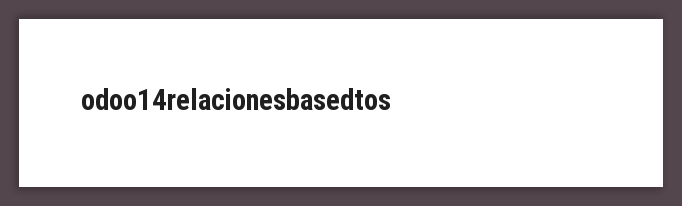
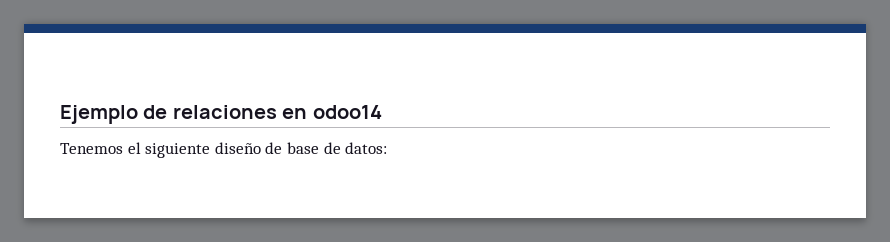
- odoo14relacionesbasedtos
+ Ejemplo de relaciones en odoo14
+ Tenemos el siguiente diseño de base de datos:

